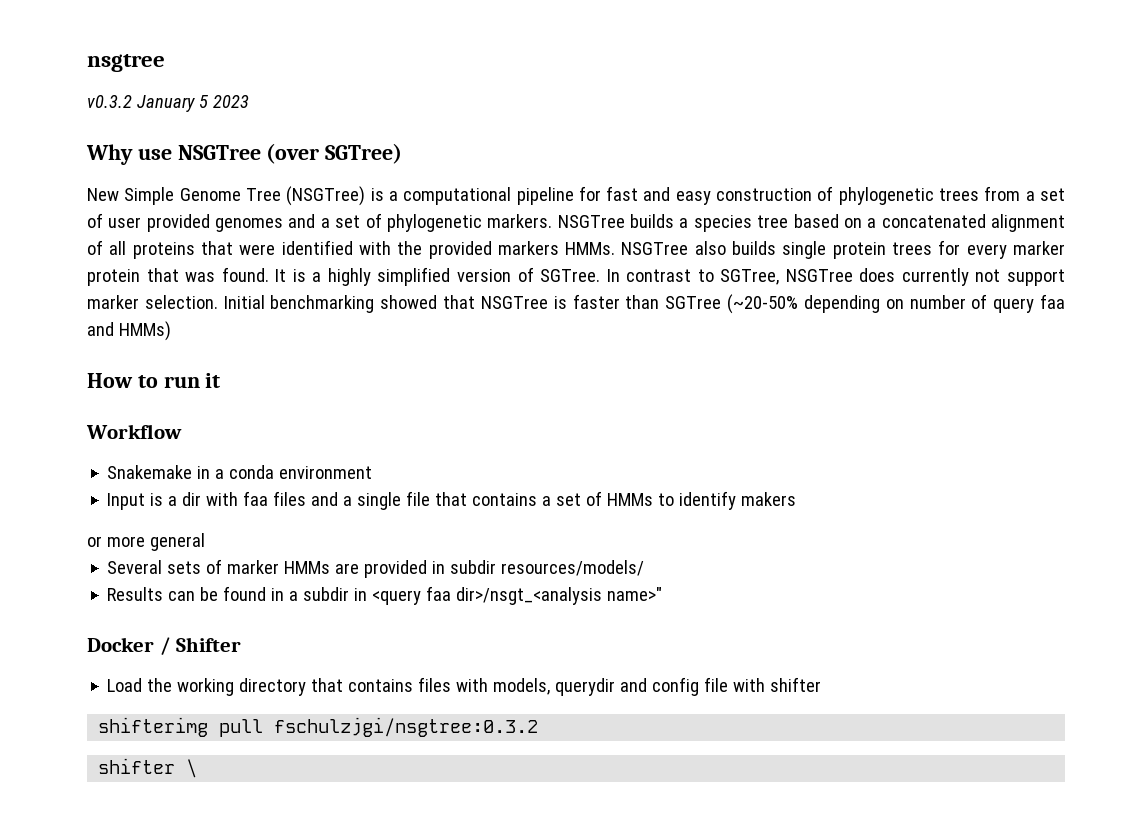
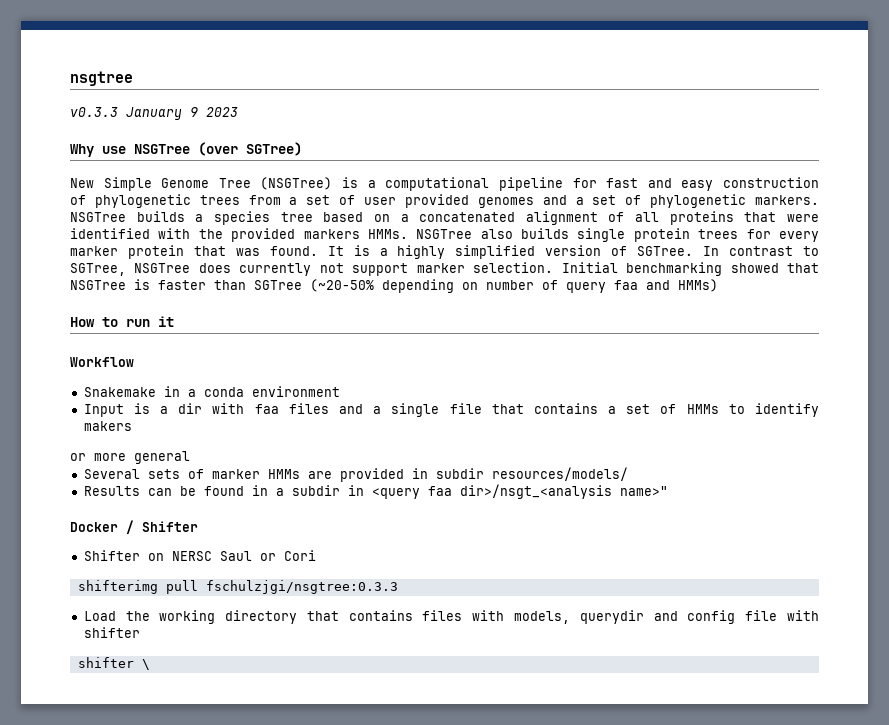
- v0.3.2 January 5 2023
+ v0.3.3 January 9 2023
+ Shifter on NERSC Saul or Cori
+ shifterimg pull fschulzjgi/nsgtree:0.3.3
- shifterimg pull fschulzjgi/nsgtree:0.3.2

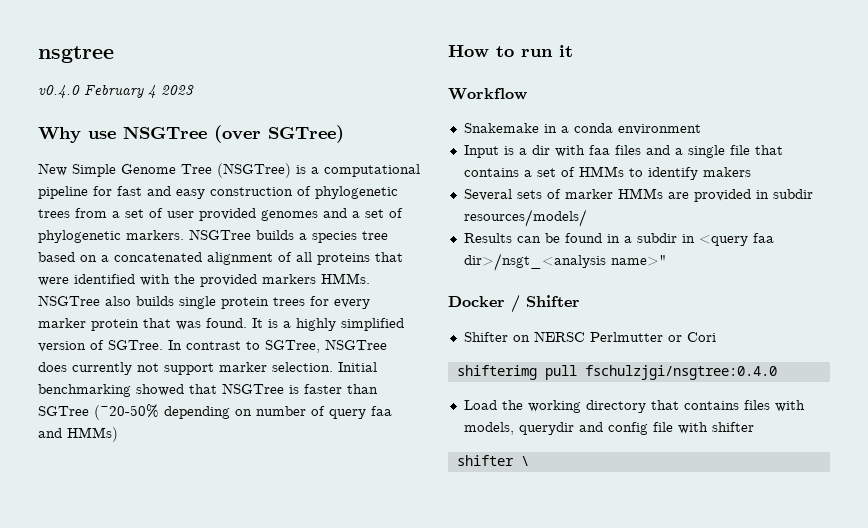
- v0.3.3 January 9 2023
+ v0.4.0 February 4 2023
- or more general
- Shifter on NERSC Saul or Cori
+ Shifter on NERSC Perlmutter or Cori
- shifterimg pull fschulzjgi/nsgtree:0.3.3
+ shifterimg pull fschulzjgi/nsgtree:0.4.0

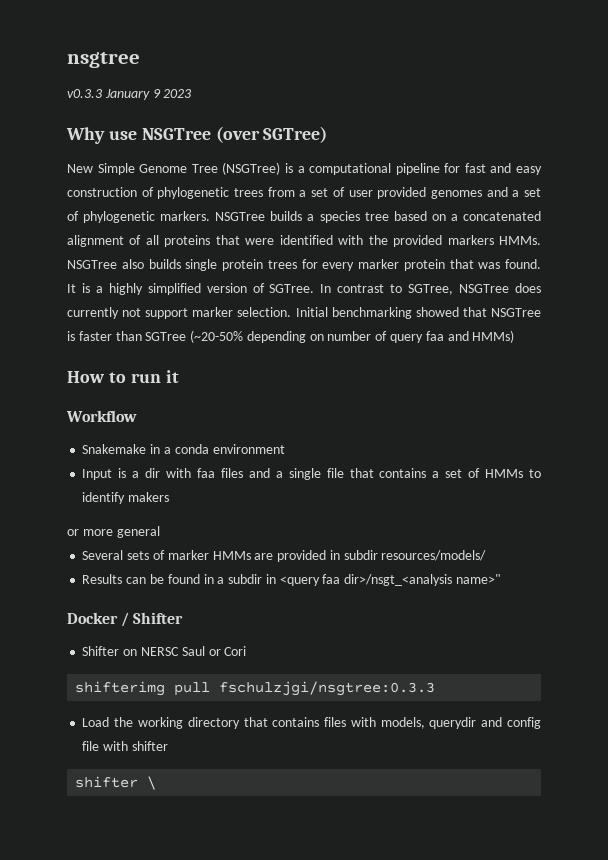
- v0.4.0 February 4 2023
+ v0.3.3 January 9 2023
+ or more general
- Shifter on NERSC Perlmutter or Cori
+ Shifter on NERSC Saul or Cori
- shifterimg pull fschulzjgi/nsgtree:0.4.0
+ shifterimg pull fschulzjgi/nsgtree:0.3.3

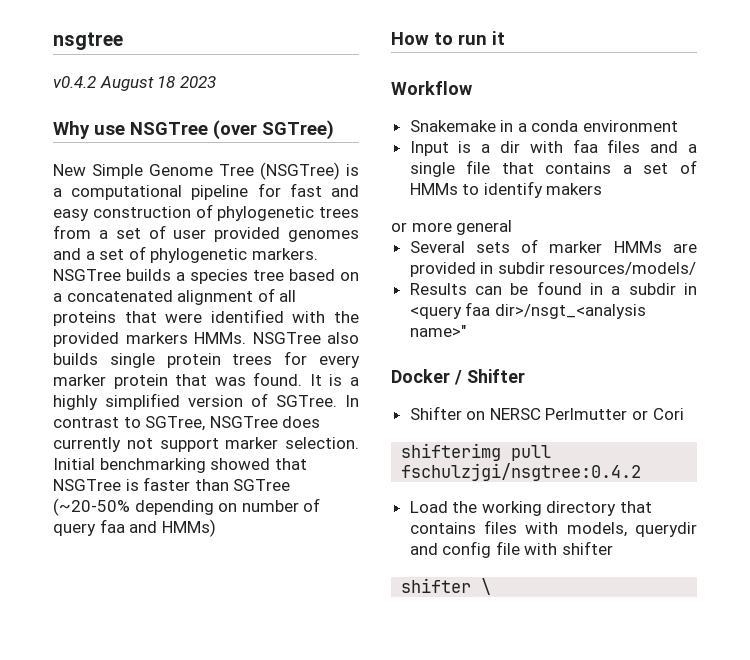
- v0.3.3 January 9 2023
+ v0.4.2 August 18 2023
- Shifter on NERSC Saul or Cori
+ Shifter on NERSC Perlmutter or Cori
- shifterimg pull fschulzjgi/nsgtree:0.3.3
+ shifterimg pull fschulzjgi/nsgtree:0.4.2

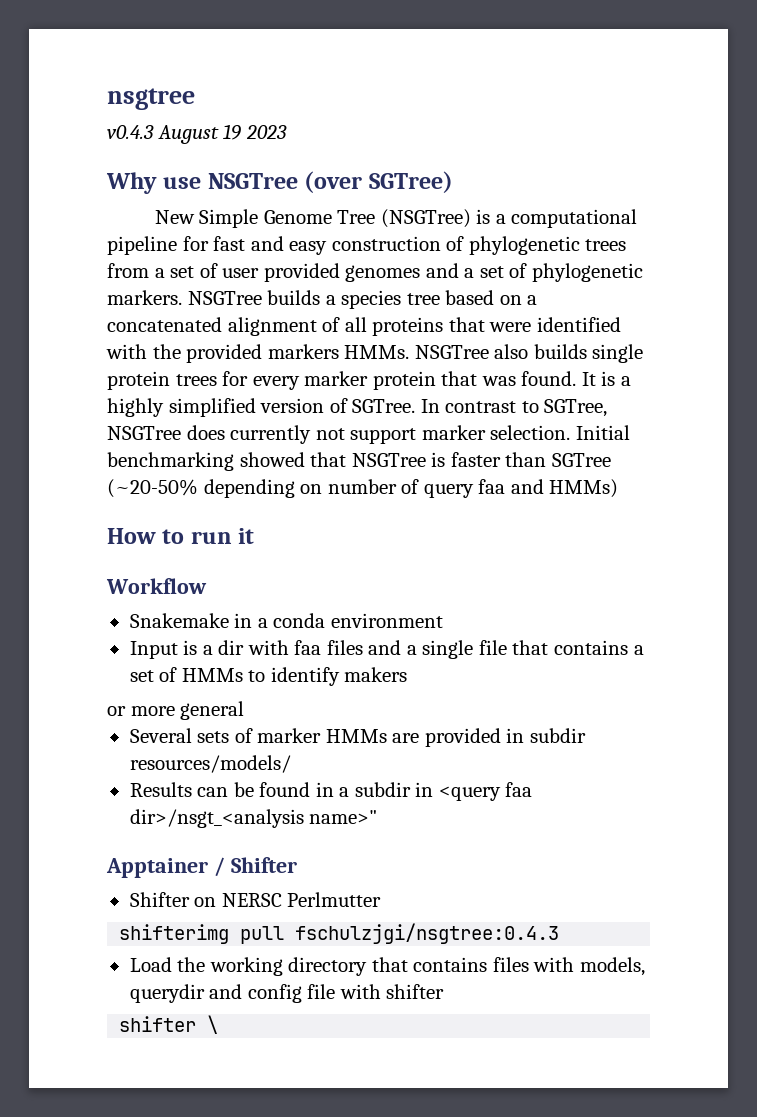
- v0.4.2 August 18 2023
+ v0.4.3 August 19 2023
- Docker / Shifter
+ Apptainer / Shifter
- Shifter on NERSC Perlmutter or Cori
+ Shifter on NERSC Perlmutter
- shifterimg pull fschulzjgi/nsgtree:0.4.2
+ shifterimg pull fschulzjgi/nsgtree:0.4.3

